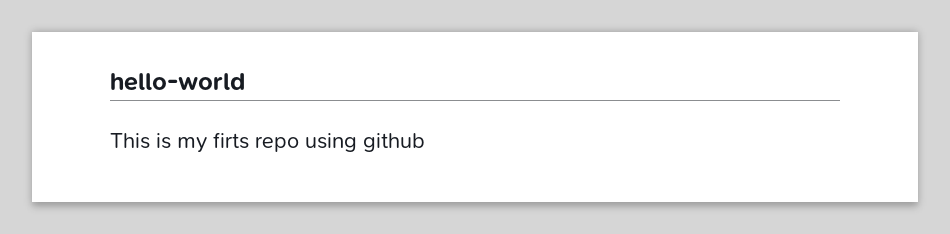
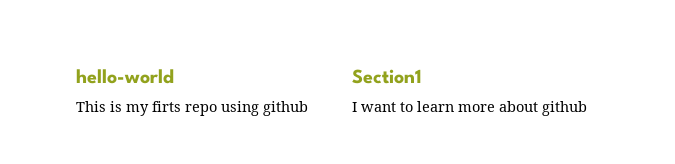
+ Section1
+ I want to learn more about github

